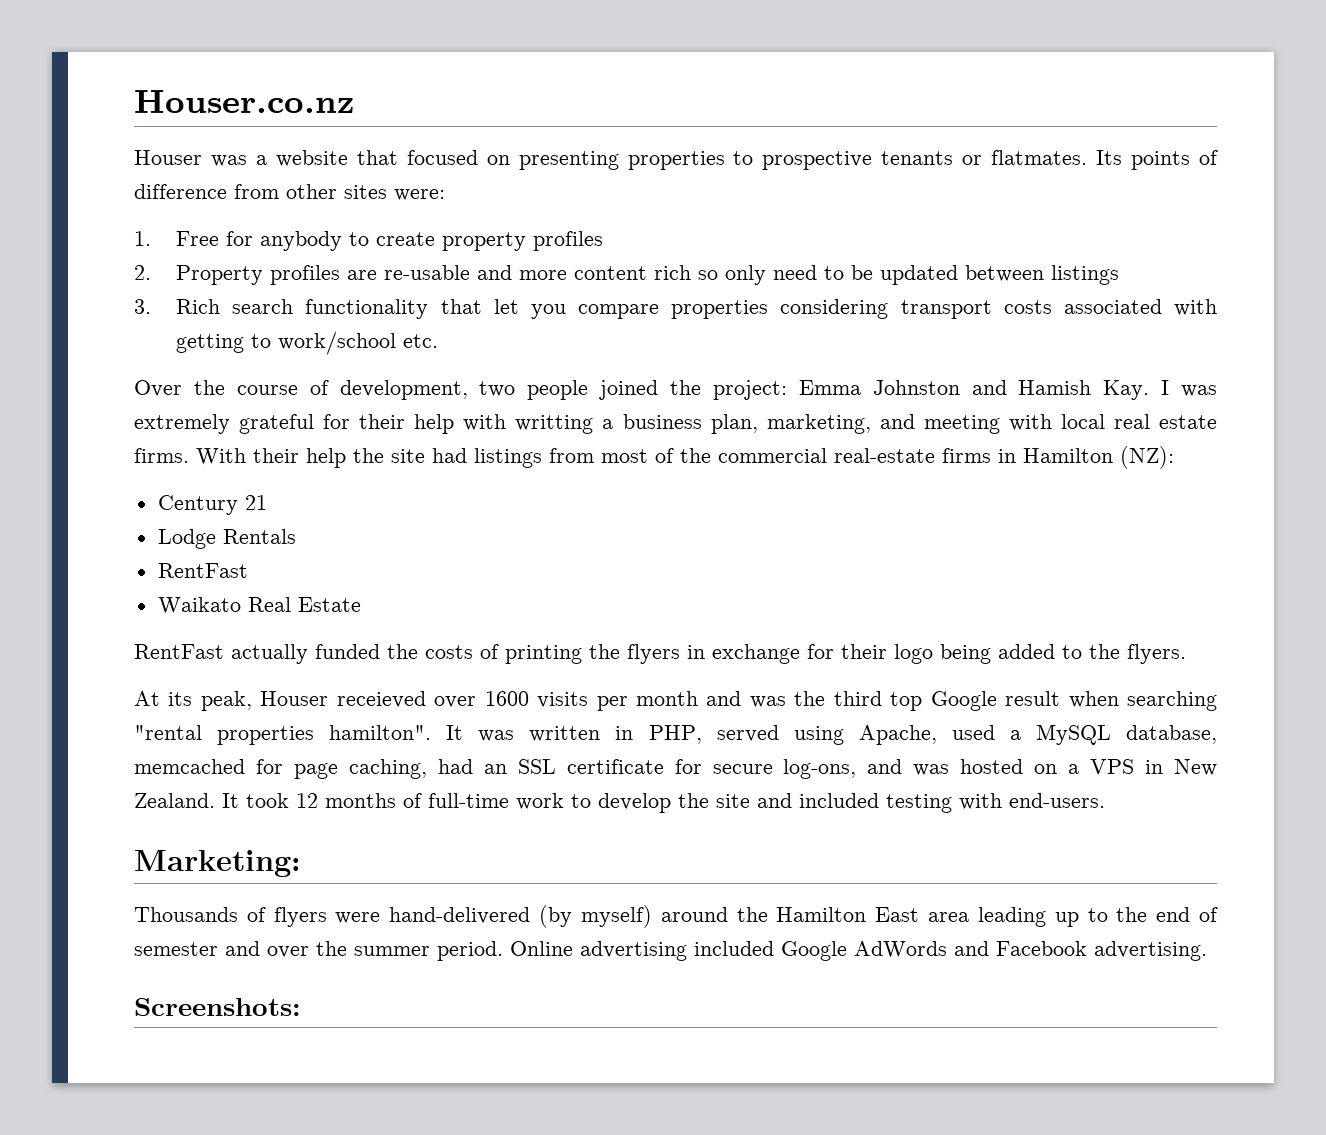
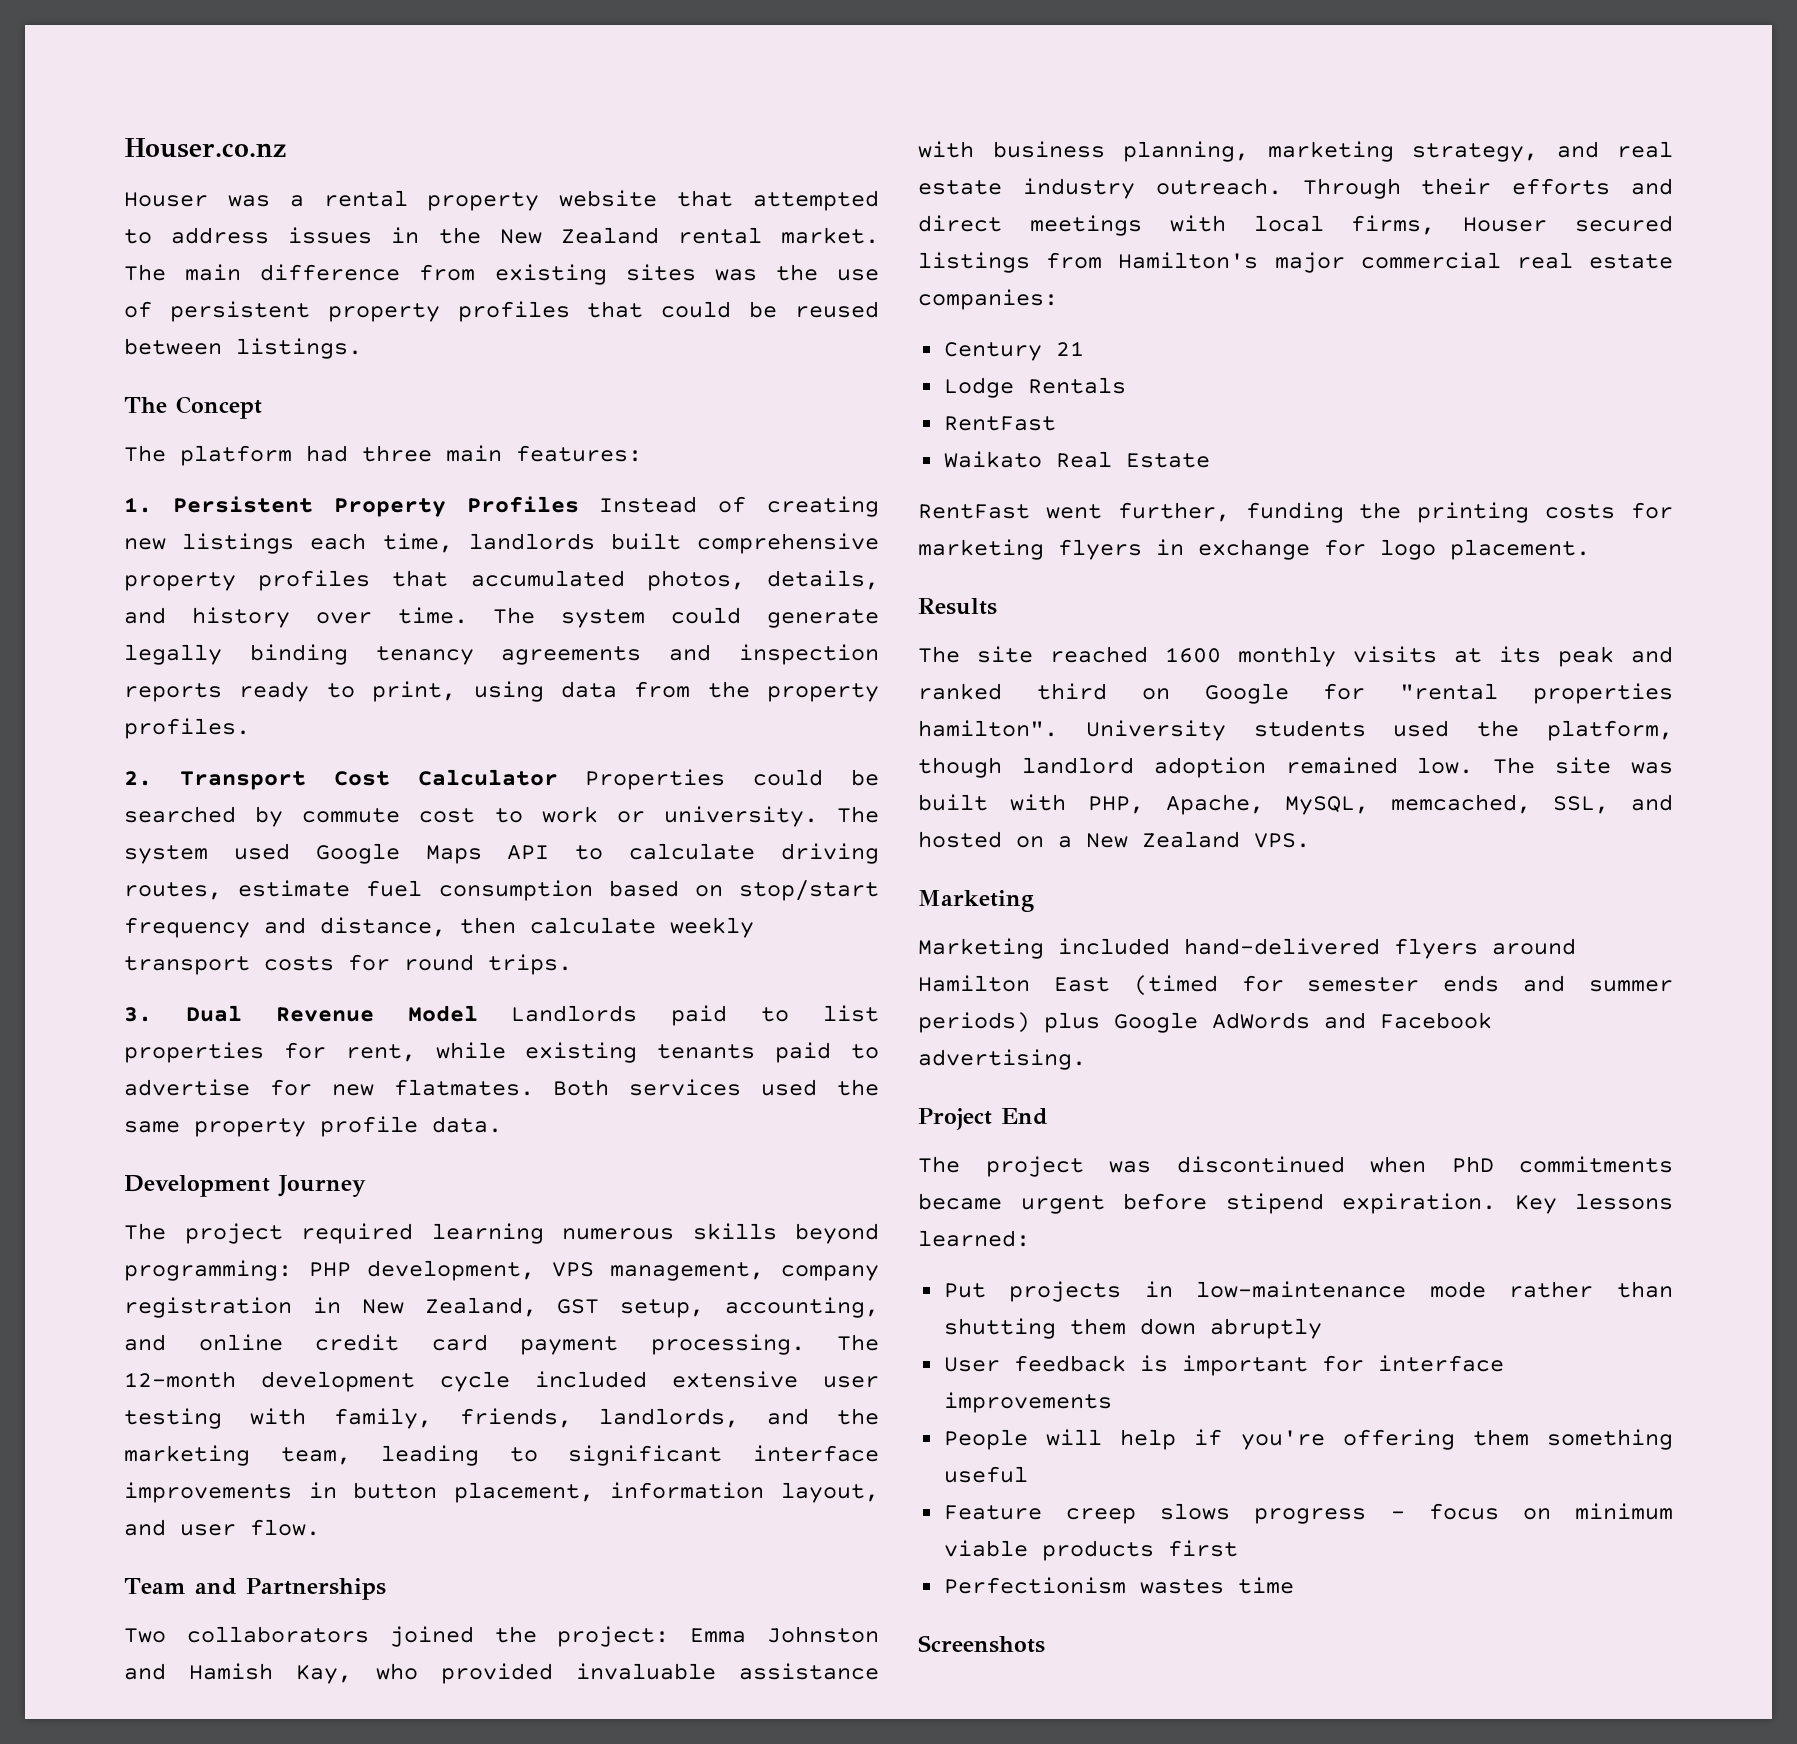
- Houser was a website that focused on presenting properties to prospective tenants or flatmates. Its points of difference from other sites were:
- 1. Free for anybody to create property profiles
- 2. Property profiles are re-usable and more content rich so only need to be updated between listings
- 3. Rich search functionality that let you compare properties considering transport costs associated with getting to work/school etc.
- Over the course of development, two people joined the project: Emma Johnston and Hamish Kay. I was extremely grateful for their help with writting a business plan, marketing, and meeting with local real estate firms. With their help the site had listings from most of the commercial real-estate firms in Hamilton (NZ):
+ Houser was a rental property website that attempted to address issues in the New Zealand rental market. The main difference from existing sites was the use of persistent property profiles that could be reused between listings.
+ The Concept
+ The platform had three main features:
+ 1. Persistent Property Profiles Instead of creating new listings each time, landlords built comprehensive property profiles that accumulated photos, details, and history over time. The system could generate legally binding tenancy agreements and inspection reports ready to print, using data from the property profiles.
+ 2. Transport Cost Calculator Properties could be searched by commute cost to work or university. The system used Google Maps API to calculate driving routes, estimate fuel consumption based on stop/start frequency and distance, then calculate weekly transport costs for round trips.
+ 3. Dual Revenue Model Landlords paid to list properties for rent, while existing tenants paid to advertise for new flatmates. Both services used the same property profile data.
+ Development Journey
+ The project required learning numerous skills beyond programming: PHP development, VPS management, company registration in New Zealand, GST setup, accounting, and online credit card payment processing. The 12-month development cycle included extensive user testing with family, friends, landlords, and the marketing team, leading to significant interface improvements in button placement, information layout, and user flow.
+ Team and Partnerships
+ Two collaborators joined the project: Emma Johnston and Hamish Kay, who provided invaluable assistance with business planning, marketing strategy, and real estate industry outreach. Through their efforts and direct meetings with local firms, Houser secured listings from Hamilton's major commercial real estate companies:
- RentFast actually funded the costs of printing the flyers in exchange for their logo being added to the flyers.
- At its peak, Houser receieved over 1600 visits per month and was the third top Google result when searching "rental properties hamilton". It was written in PHP, served using Apache, used a MySQL database, memcached for page caching, had an SSL certificate for secure log-ons, and was hosted on a VPS in New Zealand. It took 12 months of full-time work to develop the site and included testing with end-users.
- Marketing:
- Thousands of flyers were hand-delivered (by myself) around the Hamilton East area leading up to the end of semester and over the summer period. Online advertising included Google AdWords and Facebook advertising.
+ RentFast went further, funding the printing costs for marketing flyers in exchange for logo placement.
+ Results
+ The site reached 1600 monthly visits at its peak and ranked third on Google for "rental properties hamilton". University students used the platform, though landlord adoption remained low. The site was built with PHP, Apache, MySQL, memcached, SSL, and hosted on a New Zealand VPS.
+ Marketing
+ Marketing included hand-delivered flyers around Hamilton East (timed for semester ends and summer periods) plus Google AdWords and Facebook advertising.
- Screenshots:
+ Project End
+ The project was discontinued when PhD commitments became urgent before stipend expiration. Key lessons learned:
+ Put projects in low-maintenance mode rather than shutting them down abruptly
+ User feedback is important for interface improvements
+ People will help if you're offering them something useful
+ Feature creep slows progress - focus on minimum viable products first
+ Perfectionism wastes time
+ Screenshots

